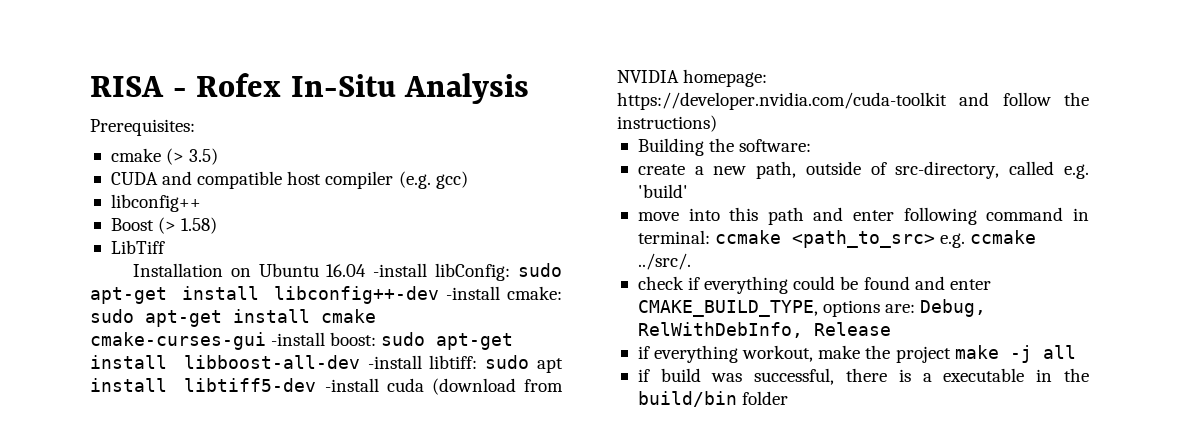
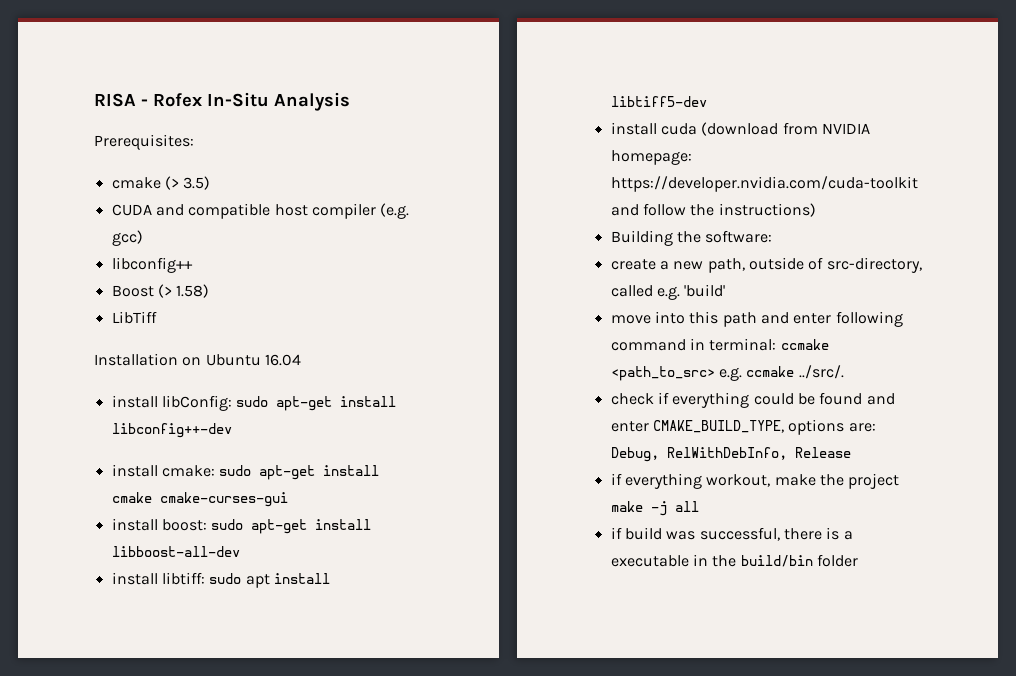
- Installation on Ubuntu 16.04 -install libConfig: sudo apt-get install libconfig++-dev -install cmake: sudo apt-get install cmake cmake-curses-gui -install boost: sudo apt-get install libboost-all-dev -install libtiff: sudo apt install libtiff5-dev -install cuda (download from NVIDIA homepage: https://developer.nvidia.com/cuda-toolkit and follow the instructions)
+ Installation on Ubuntu 16.04
+ install libConfig: sudo apt-get install libconfig++-dev
+ install cmake: sudo apt-get install cmake cmake-curses-gui
+ install boost: sudo apt-get install libboost-all-dev
+ install libtiff: sudo apt install libtiff5-dev
+ install cuda (download from NVIDIA homepage: https://developer.nvidia.com/cuda-toolkit and follow the instructions)

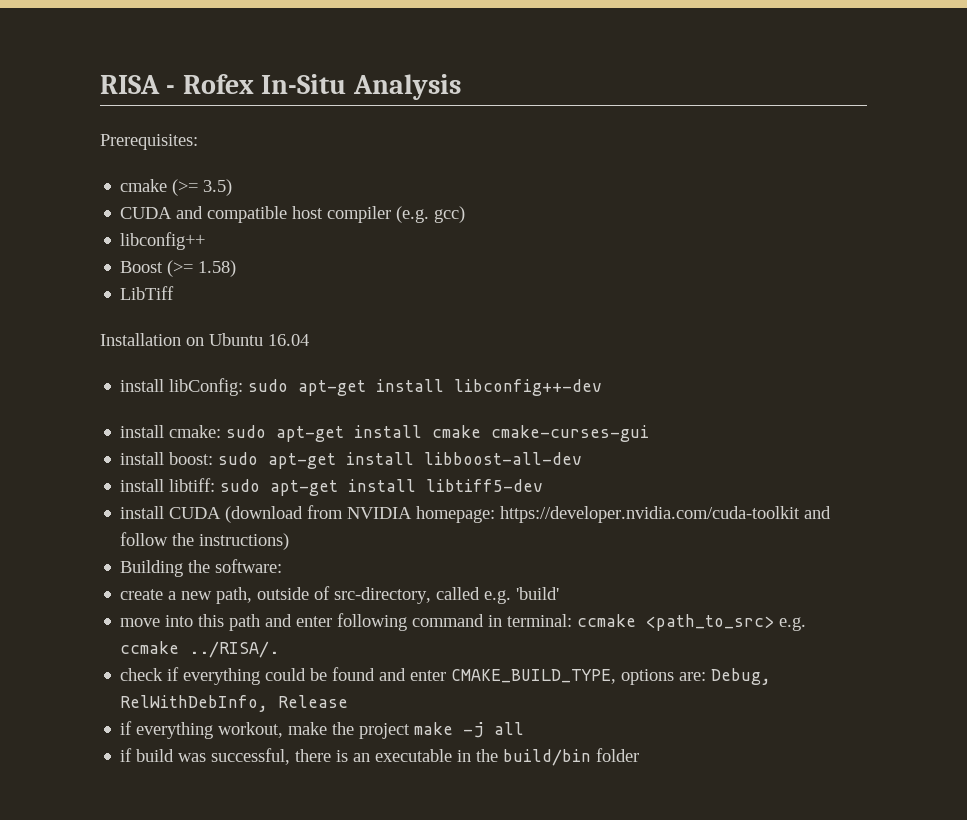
- cmake (> 3.5)
+ cmake (>= 3.5)
- Boost (> 1.58)
+ Boost (>= 1.58)
- install libtiff: sudo apt install libtiff5-dev
+ install libtiff: sudo apt-get install libtiff5-dev
- install cuda (download from NVIDIA homepage: https://developer.nvidia.com/cuda-toolkit and follow the instructions)
+ install CUDA (download from NVIDIA homepage: https://developer.nvidia.com/cuda-toolkit and follow the instructions)
- move into this path and enter following command in terminal: ccmake <path_to_src> e.g. ccmake ../src/.
+ move into this path and enter following command in terminal: ccmake <path_to_src> e.g. ccmake ../RISA/.
- if build was successful, there is a executable in the build/bin folder
+ if build was successful, there is an executable in the build/bin folder

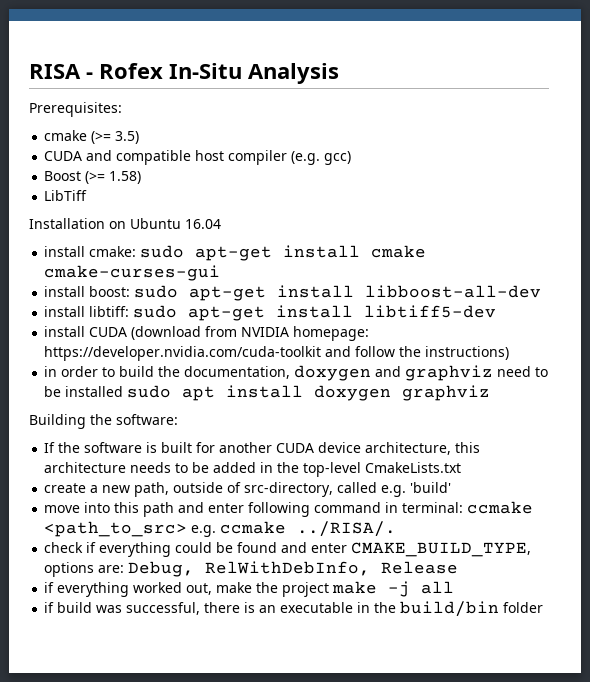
- libconfig++
- install libConfig: sudo apt-get install libconfig++-dev
+ in order to build the documentation, doxygen and graphviz need to be installed sudo apt install doxygen graphviz
  Building the software:
+ If the software is built for another CUDA device architecture, this architecture needs to be added in the top-level CmakeLists.txt
- if everything workout, make the project make -j all
+ if everything worked out, make the project make -j all

